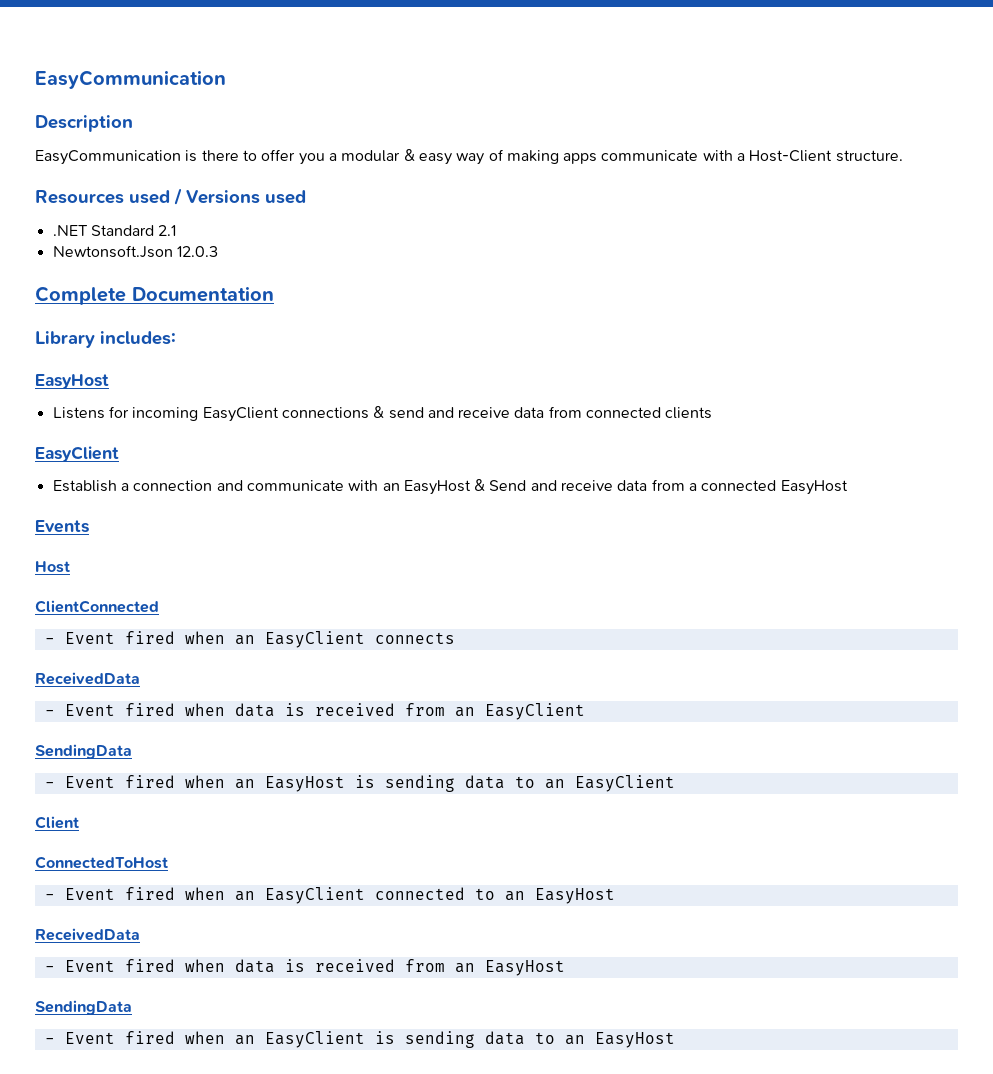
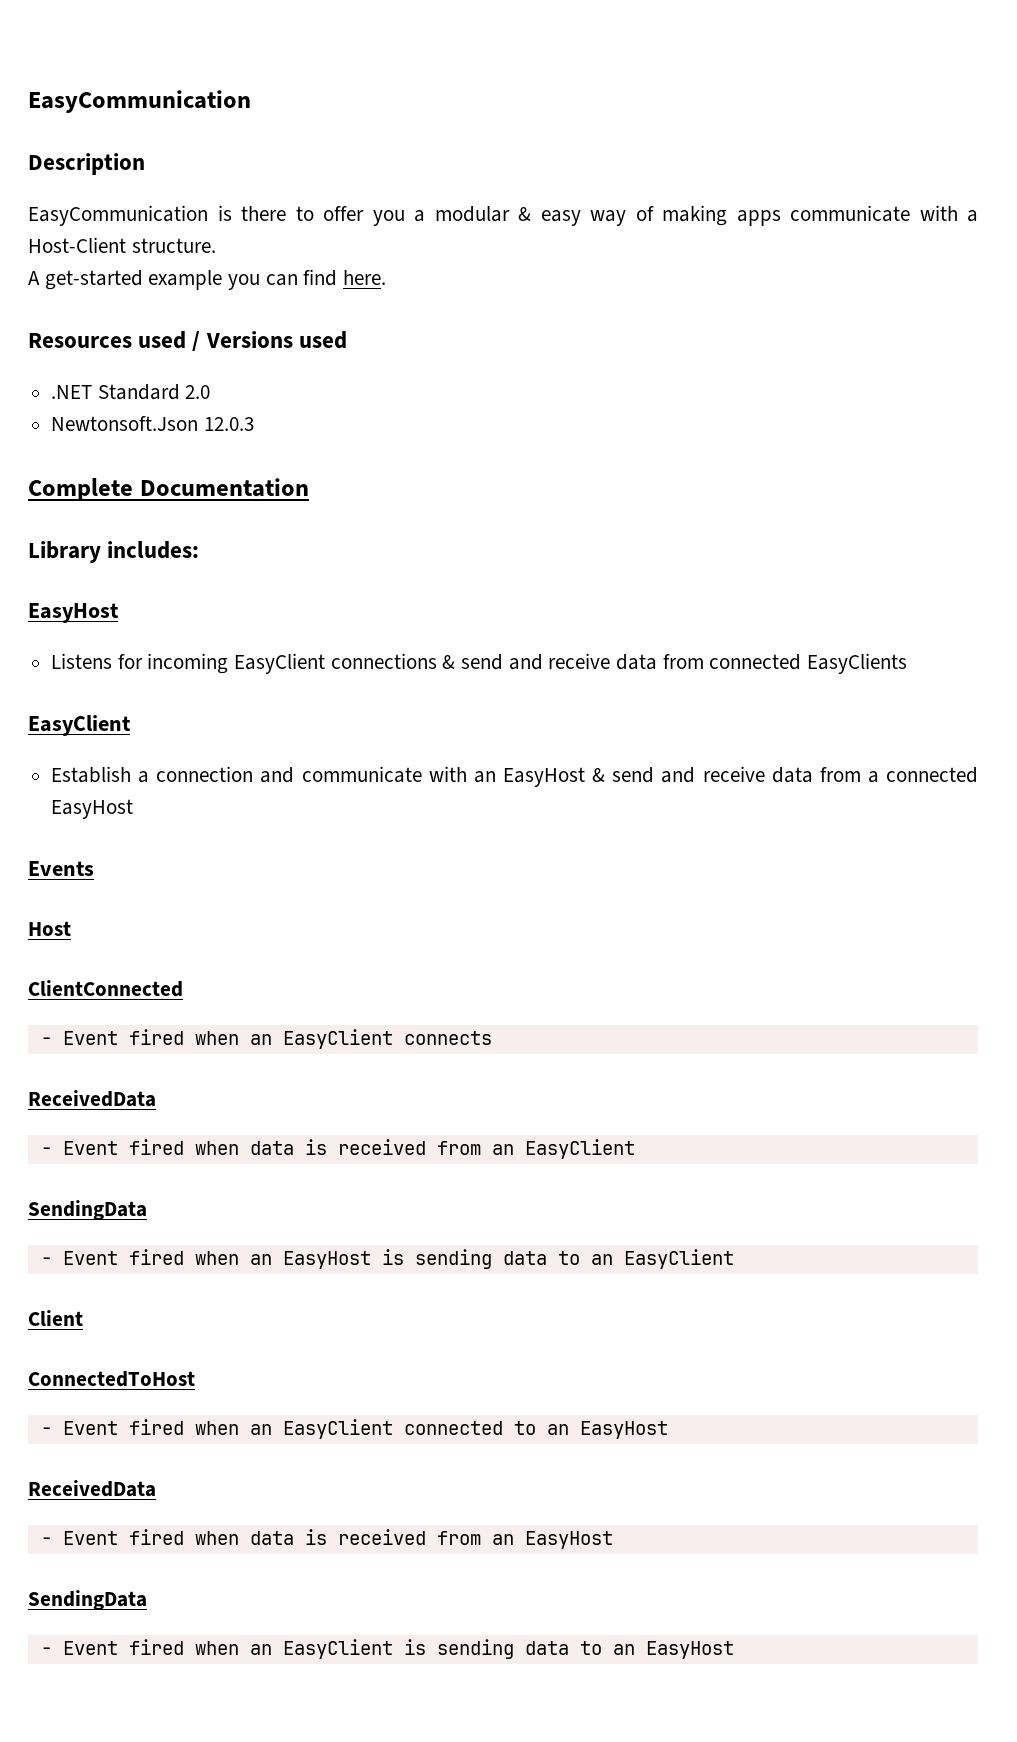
+ A get-started example you can find here.
- .NET Standard 2.1
+ .NET Standard 2.0
- Listens for incoming EasyClient connections & send and receive data from connected clients
+ Listens for incoming EasyClient connections & send and receive data from connected EasyClients
- Establish a connection and communicate with an EasyHost & Send and receive data from a connected EasyHost
+ Establish a connection and communicate with an EasyHost & send and receive data from a connected EasyHost

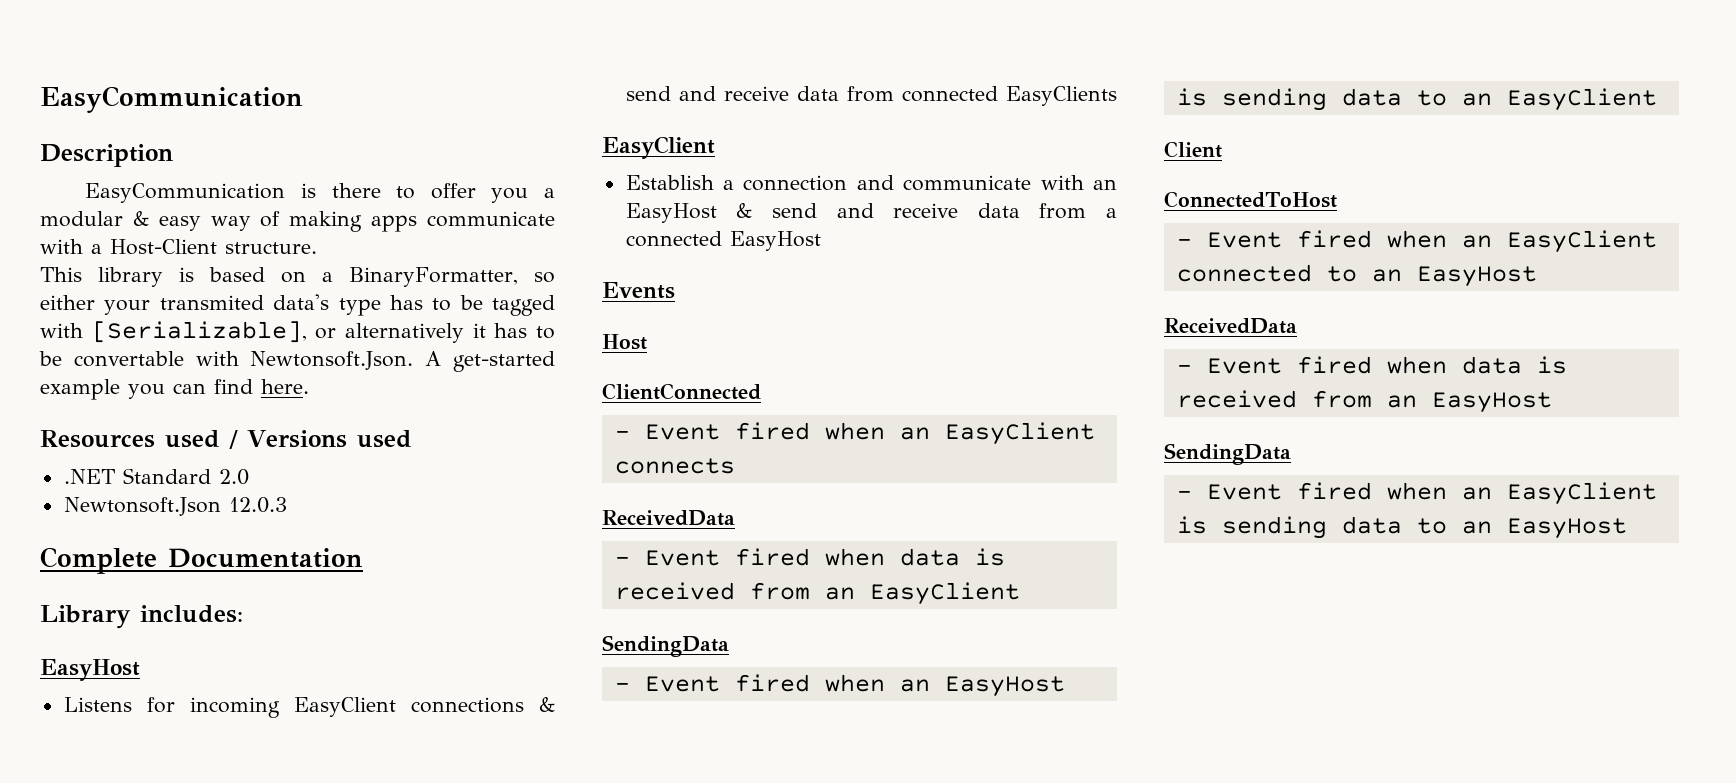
- A get-started example you can find here.
+ This library is based on a BinaryFormatter, so either your transmited data's type has to be tagged with [Serializable], or alternatively it has to be convertable with Newtonsoft.Json. A get-started example you can find here.

